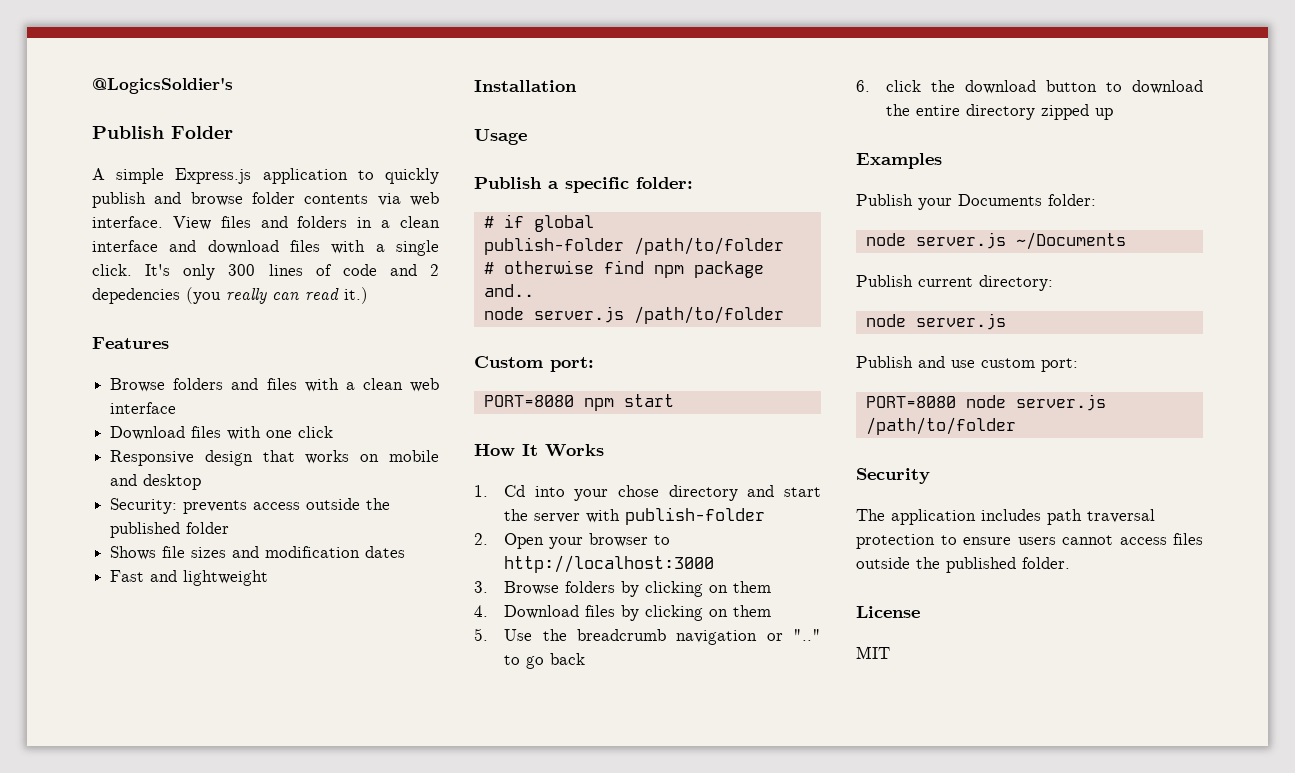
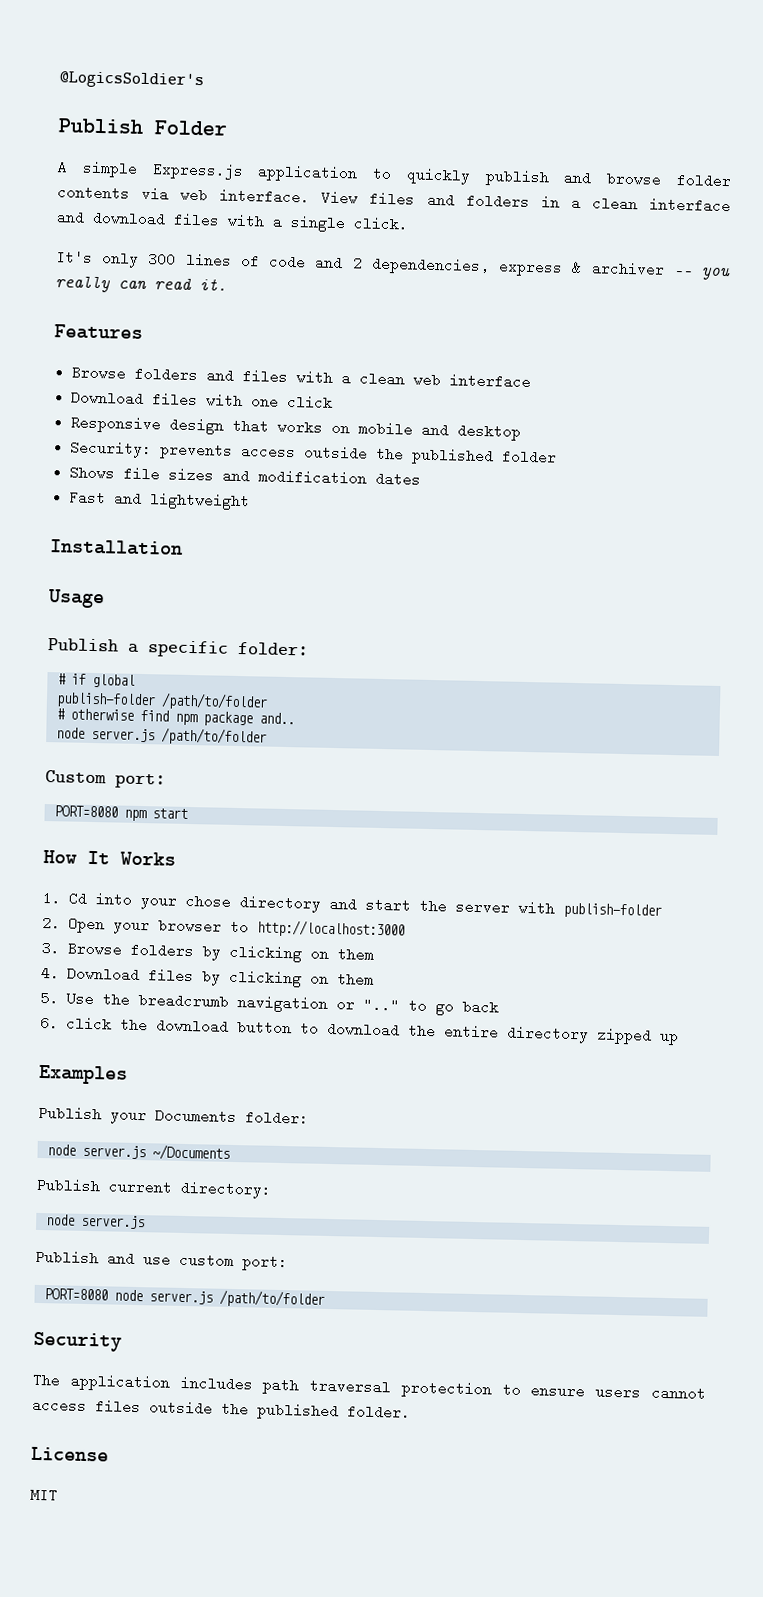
- View files and folders in a clean interface and download files with a single click. It's only 300 lines of code and 2 depedencies (you really can read it.)
+ View files and folders in a clean interface and download files with a single click.
+ It's only 300 lines of code and 2 dependencies, express & archiver -- you really can read it.

